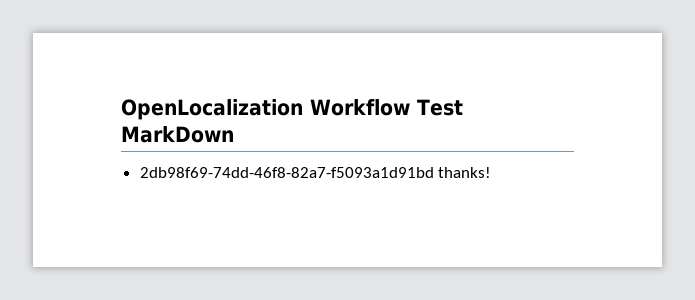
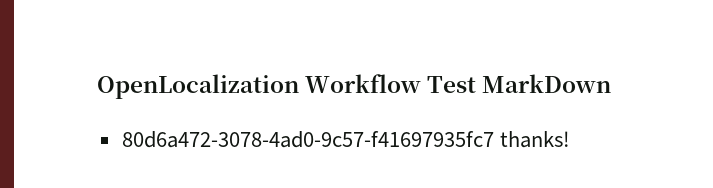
- 2db98f69-74dd-46f8-82a7-f5093a1d91bd thanks!
+ 80d6a472-3078-4ad0-9c57-f41697935fc7 thanks!

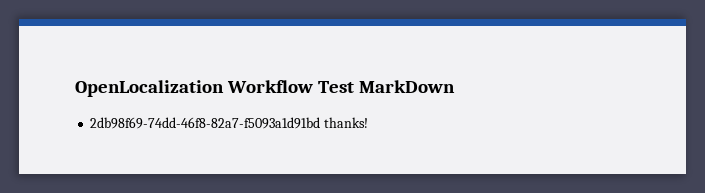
- 80d6a472-3078-4ad0-9c57-f41697935fc7 thanks!
+ 2db98f69-74dd-46f8-82a7-f5093a1d91bd thanks!

